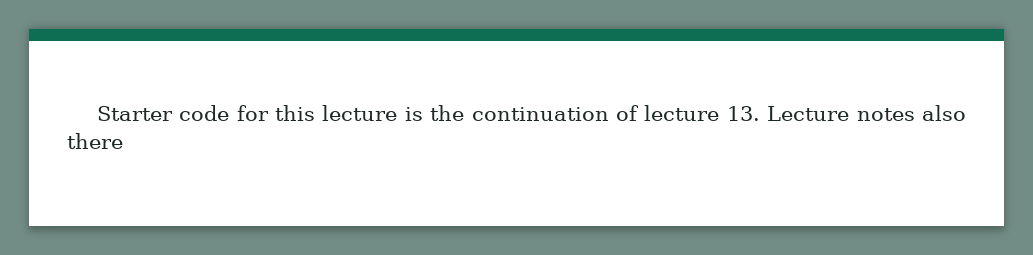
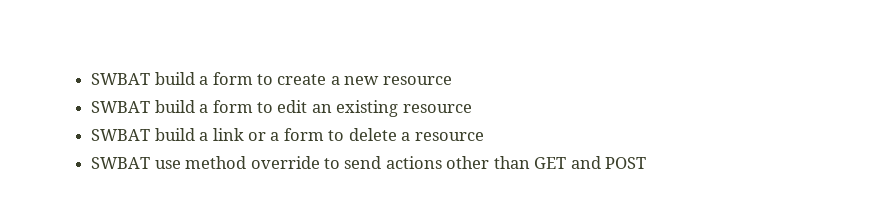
- Starter code for this lecture is the continuation of lecture 13. Lecture notes also there
+ SWBAT build a form to create a new resource
+ SWBAT build a form to edit an existing resource
+ SWBAT build a link or a form to delete a resource
+ SWBAT use method override to send actions other than GET and POST

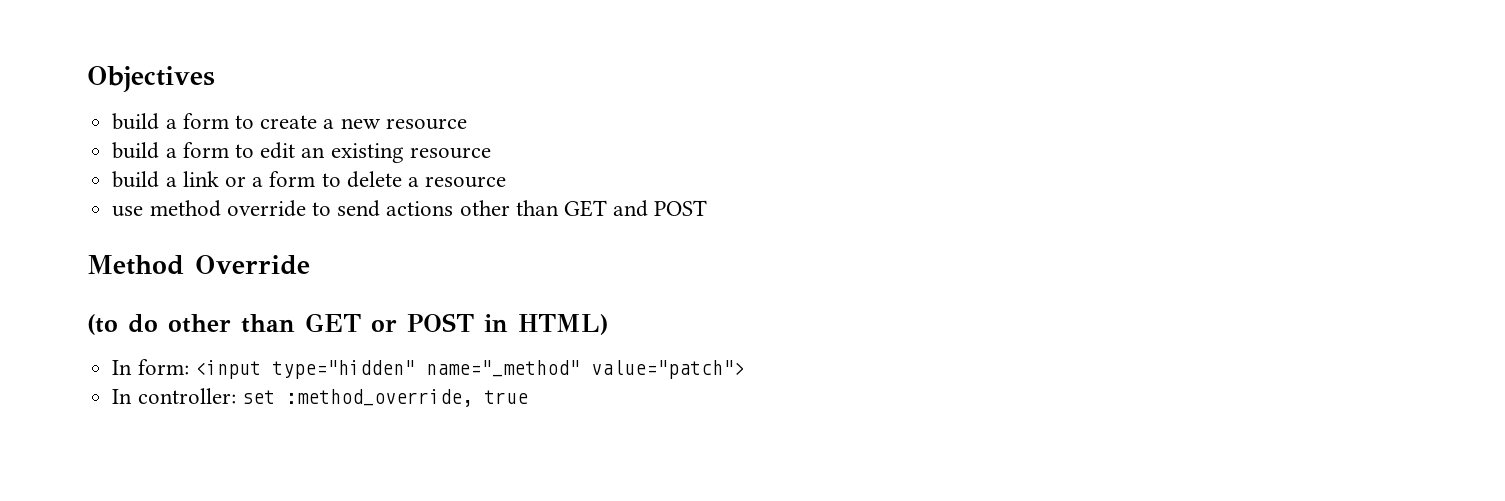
- SWBAT build a form to create a new resource
+ Objectives
+ build a form to create a new resource
- SWBAT build a form to edit an existing resource
+ build a form to edit an existing resource
- SWBAT build a link or a form to delete a resource
+ build a link or a form to delete a resource
- SWBAT use method override to send actions other than GET and POST
+ use method override to send actions other than GET and POST
+ Method Override
+ (to do other than GET or POST in HTML)
+ In form: <input type="hidden" name="_method" value="patch">
+ In controller: set :method_override, true

